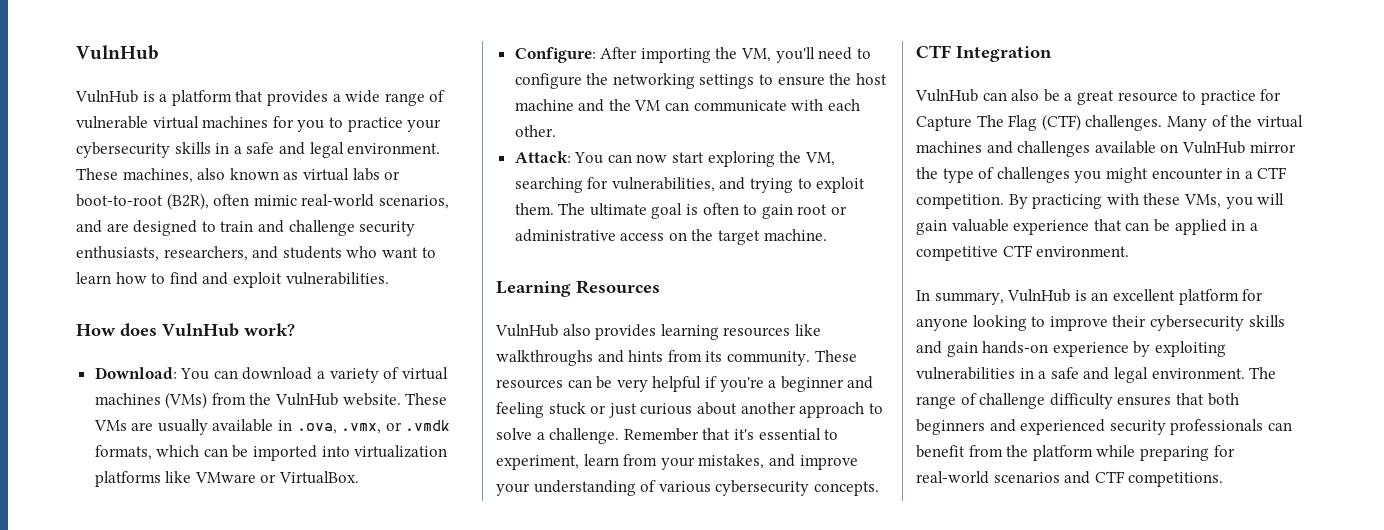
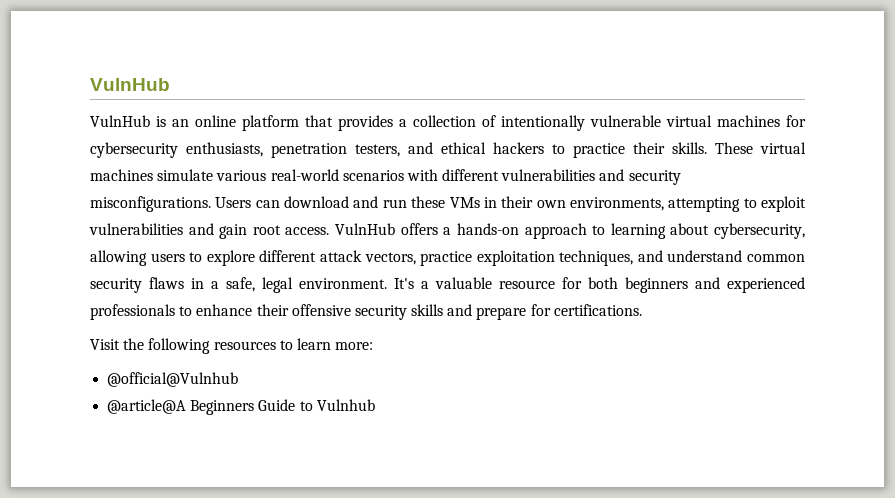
- VulnHub is a platform that provides a wide range of vulnerable virtual machines for you to practice your cybersecurity skills in a safe and legal environment. These machines, also known as virtual labs or boot-to-root (B2R), often mimic real-world scenarios, and are designed to train and challenge security enthusiasts, researchers, and students who want to learn how to find and exploit vulnerabilities.
- How does VulnHub work?
- Download: You can download a variety of virtual machines (VMs) from the VulnHub website. These VMs are usually available in .ova, .vmx, or .vmdk formats, which can be imported into virtualization platforms like VMware or VirtualBox.
- Configure: After importing the VM, you'll need to configure the networking settings to ensure the host machine and the VM can communicate with each other.
- Attack: You can now start exploring the VM, searching for vulnerabilities, and trying to exploit them. The ultimate goal is often to gain root or administrative access on the target machine.
- Learning Resources
- VulnHub also provides learning resources like walkthroughs and hints from its community. These resources can be very helpful if you're a beginner and feeling stuck or just curious about another approach to solve a challenge. Remember that it's essential to experiment, learn from your mistakes, and improve your understanding of various cybersecurity concepts.
- CTF Integration
- VulnHub can also be a great resource to practice for Capture The Flag (CTF) challenges. Many of the virtual machines and challenges available on VulnHub mirror the type of challenges you might encounter in a CTF competition. By practicing with these VMs, you will gain valuable experience that can be applied in a competitive CTF environment.
- In summary, VulnHub is an excellent platform for anyone looking to improve their cybersecurity skills and gain hands-on experience by exploiting vulnerabilities in a safe and legal environment. The range of challenge difficulty ensures that both beginners and experienced security professionals can benefit from the platform while preparing for real-world scenarios and CTF competitions.
+ VulnHub is an online platform that provides a collection of intentionally vulnerable virtual machines for cybersecurity enthusiasts, penetration testers, and ethical hackers to practice their skills. These virtual machines simulate various real-world scenarios with different vulnerabilities and security misconfigurations. Users can download and run these VMs in their own environments, attempting to exploit vulnerabilities and gain root access. VulnHub offers a hands-on approach to learning about cybersecurity, allowing users to explore different attack vectors, practice exploitation techniques, and understand common security flaws in a safe, legal environment. It's a valuable resource for both beginners and experienced professionals to enhance their offensive security skills and prepare for certifications.
+ Visit the following resources to learn more:
+ @official@Vulnhub
+ @article@A Beginners Guide to Vulnhub

